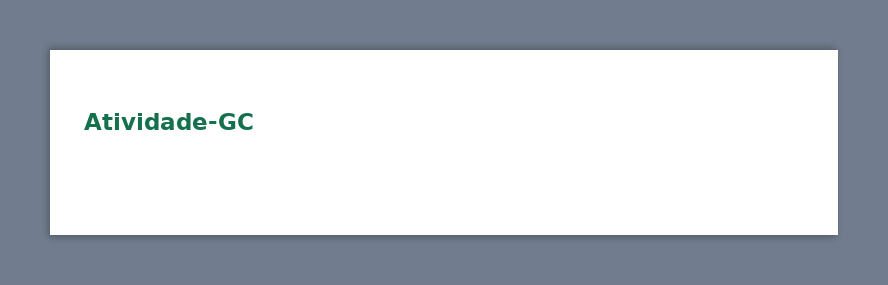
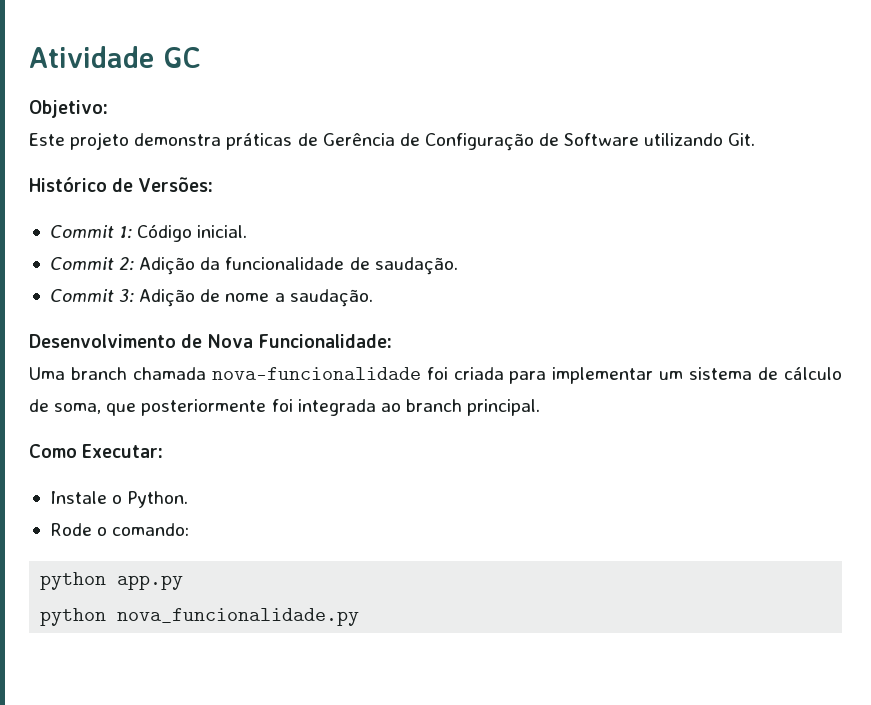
- Atividade-GC
+ Atividade GC
+ Objetivo:
+ Este projeto demonstra práticas de Gerência de Configuração de Software utilizando Git.
+ Histórico de Versões:
+ Commit 1: Código inicial.
+ Commit 2: Adição da funcionalidade de saudação.
+ Commit 3: Adição de nome a saudação.
+ Desenvolvimento de Nova Funcionalidade:
+ Uma branch chamada nova-funcionalidade foi criada para implementar um sistema de cálculo de soma, que posteriormente foi integrada ao branch principal.
+ Como Executar:
+ Instale o Python.
+ Rode o comando:
+ python app.py
+ python nova_funcionalidade.py

